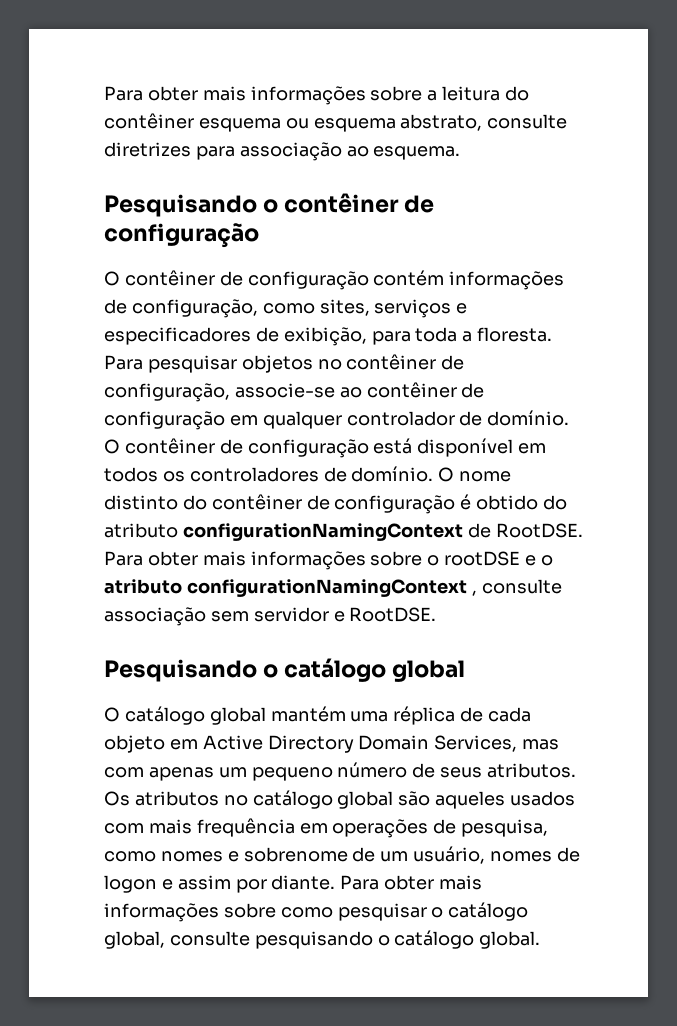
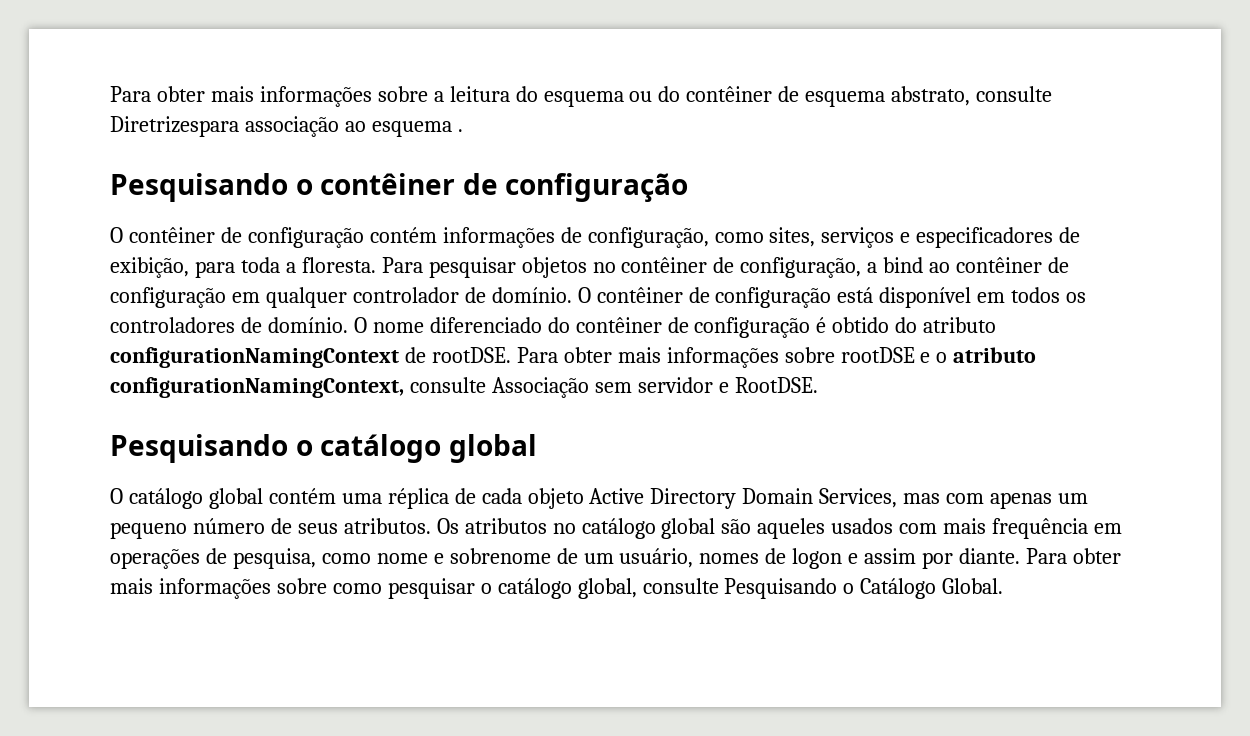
- Para obter mais informações sobre a leitura do contêiner esquema ou esquema abstrato, consulte diretrizes para associação ao esquema.
+ Para obter mais informações sobre a leitura do esquema ou do contêiner de esquema abstrato, consulte Diretrizespara associação ao esquema .
- Para pesquisar objetos no contêiner de configuração, associe-se ao contêiner de configuração em qualquer controlador de domínio.
+ Para pesquisar objetos no contêiner de configuração, a bind ao contêiner de configuração em qualquer controlador de domínio.
- O nome distinto do contêiner de configuração é obtido do atributo configurationNamingContext de RootDSE. Para obter mais informações sobre o rootDSE e o atributo configurationNamingContext , consulte associação sem servidor e RootDSE.
+ O nome diferenciado do contêiner de configuração é obtido do atributo configurationNamingContext de rootDSE. Para obter mais informações sobre rootDSE e o atributo configurationNamingContext, consulte Associação sem servidor e RootDSE.
- O catálogo global mantém uma réplica de cada objeto em Active Directory Domain Services, mas com apenas um pequeno número de seus atributos.
+ O catálogo global contém uma réplica de cada objeto Active Directory Domain Services, mas com apenas um pequeno número de seus atributos.
- Os atributos no catálogo global são aqueles usados com mais frequência em operações de pesquisa, como nomes e sobrenome de um usuário, nomes de logon e assim por diante.
+ Os atributos no catálogo global são aqueles usados com mais frequência em operações de pesquisa, como nome e sobrenome de um usuário, nomes de logon e assim por diante.
- Para obter mais informações sobre como pesquisar o catálogo global, consulte pesquisando o catálogo global.
+ Para obter mais informações sobre como pesquisar o catálogo global, consulte Pesquisando o Catálogo Global.

